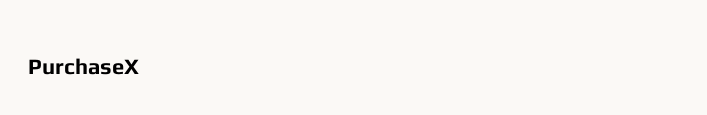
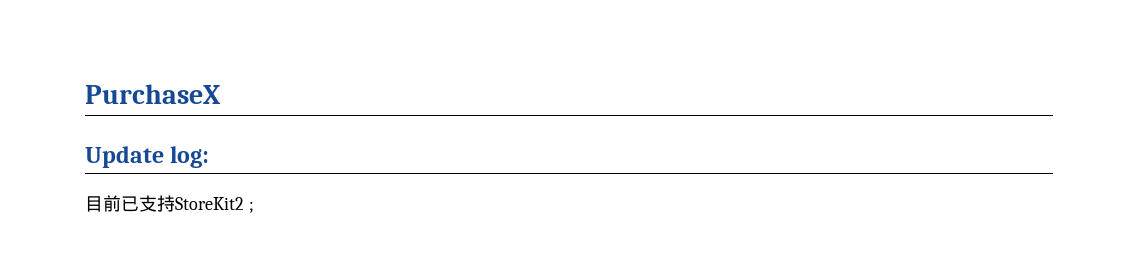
+ Update log:
+ 目前已支持StoreKit2 ;

